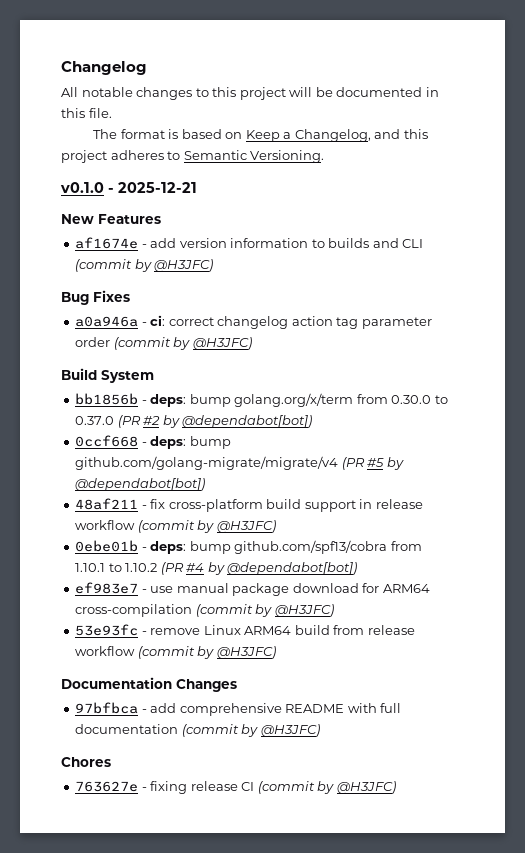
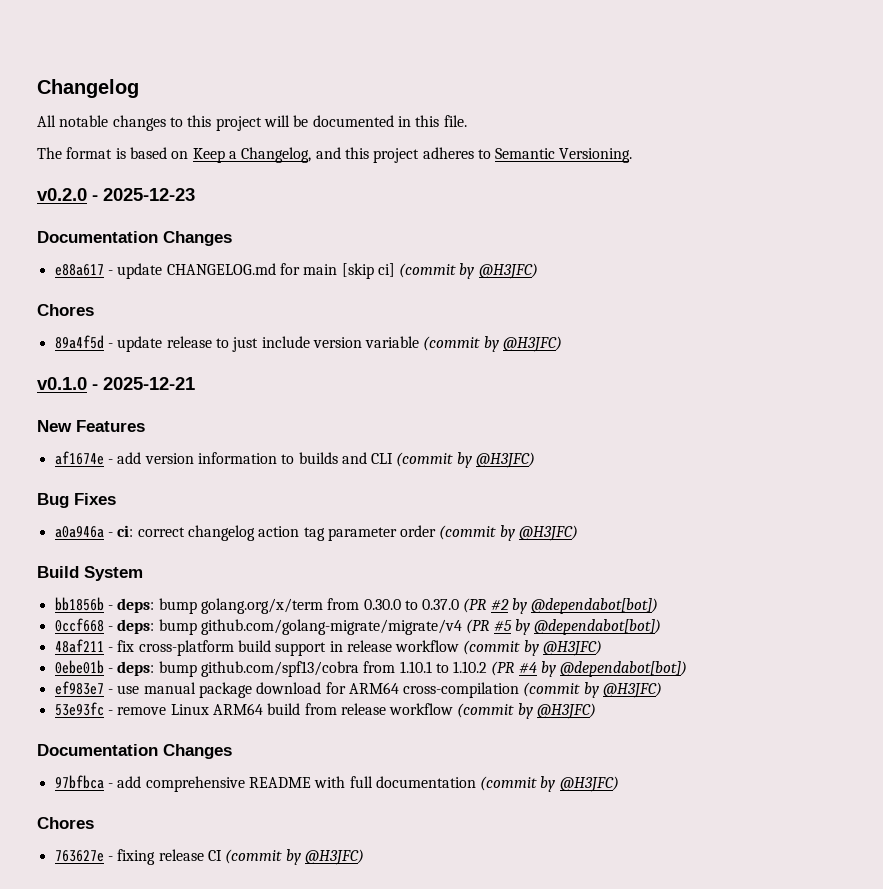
+ v0.2.0 - 2025-12-23
+ Documentation Changes
+ e88a617 - update CHANGELOG.md for main [skip ci] (commit by @H3JFC)
+ Chores
+ 89a4f5d - update release to just include version variable (commit by @H3JFC)

